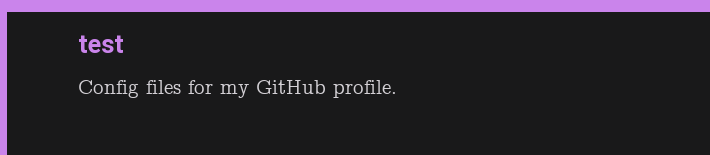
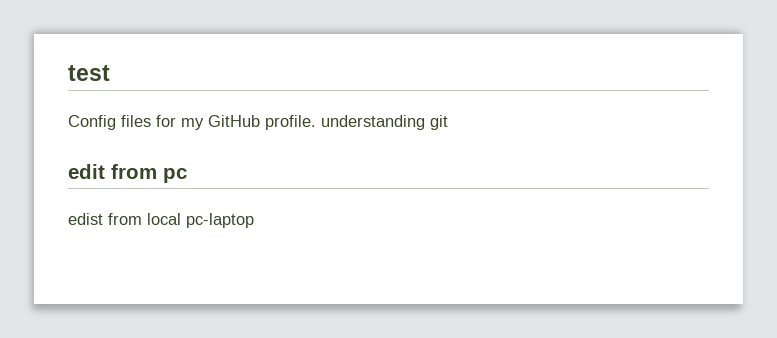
- Config files for my GitHub profile.
+ Config files for my GitHub profile. understanding git
+ edit from pc
+ edist from local pc-laptop

